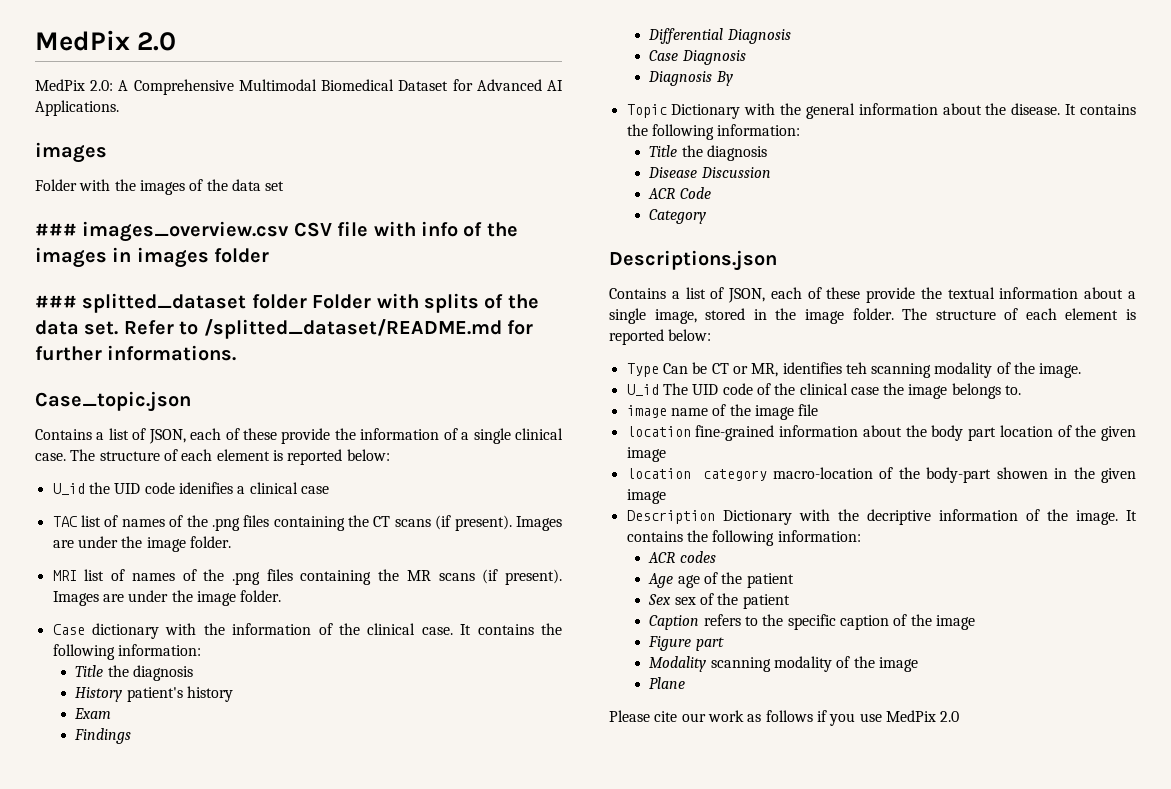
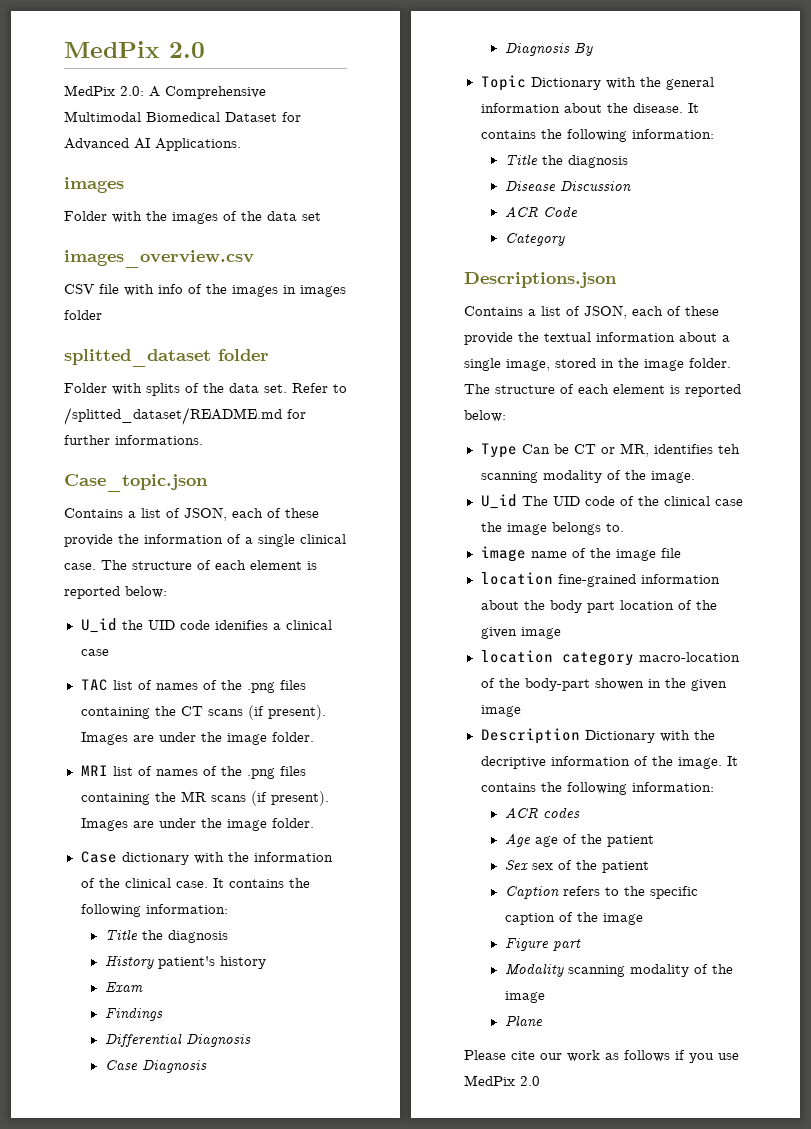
- ### images_overview.csv CSV file with info of the images in images folder
+ images_overview.csv
+ CSV file with info of the images in images folder
- ### splitted_dataset folder Folder with splits of the data set.
+ splitted_dataset folder
+ Folder with splits of the data set.

